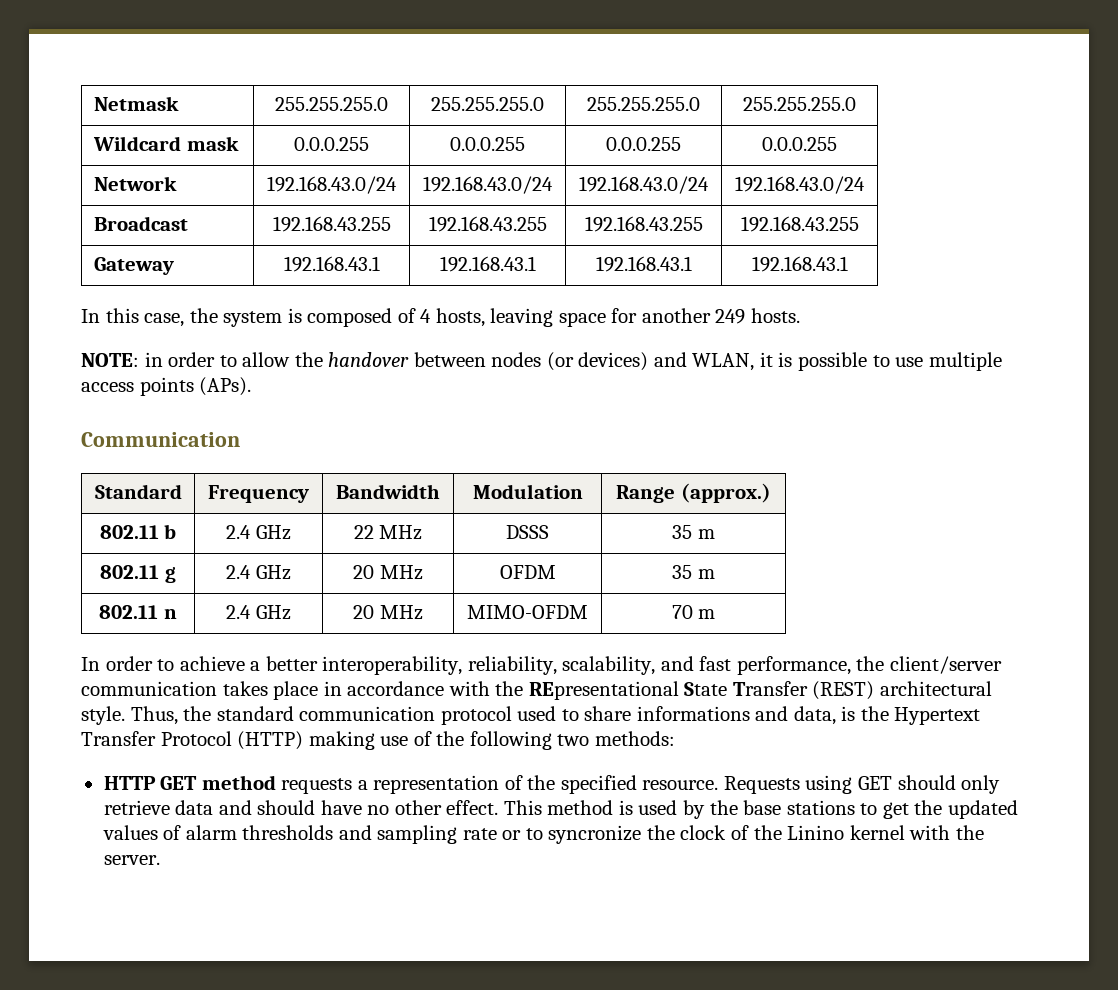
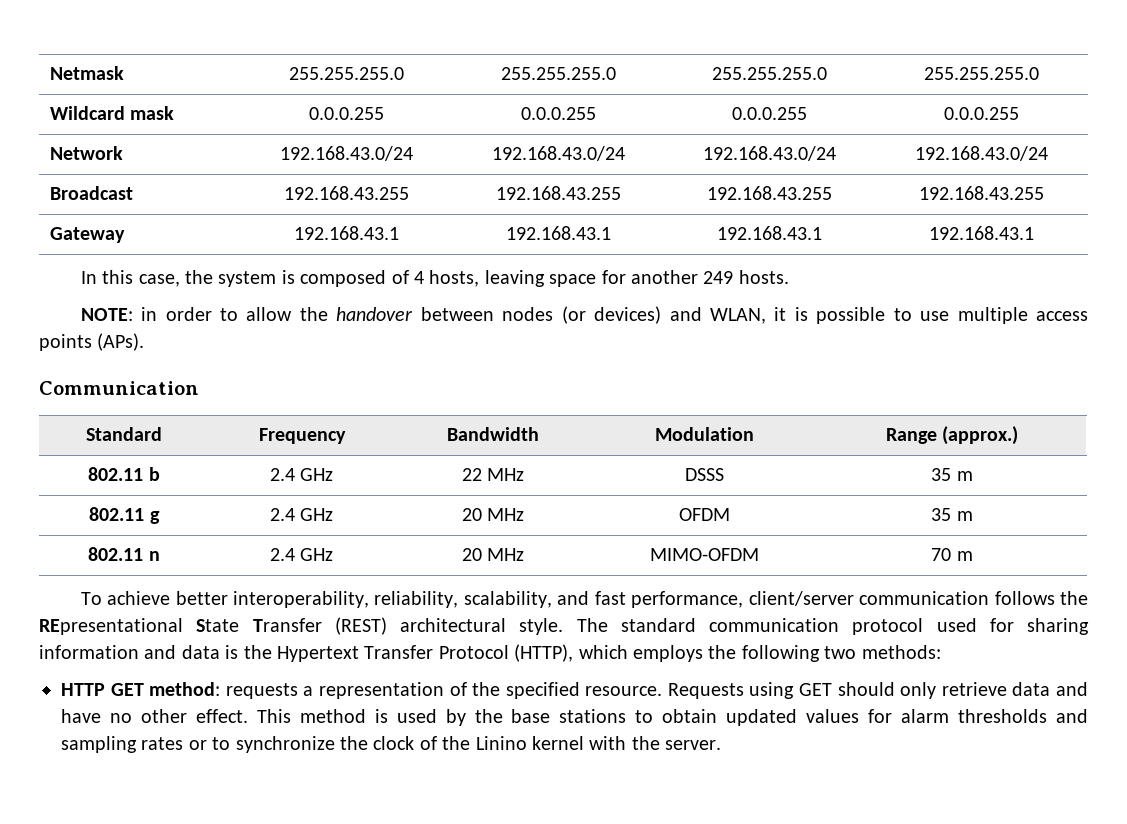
- In order to achieve a better interoperability, reliability, scalability, and fast performance, the client/server communication takes place in accordance with the REpresentational State Transfer (REST) architectural style.
+ To achieve better interoperability, reliability, scalability, and fast performance, client/server communication follows the REpresentational State Transfer (REST) architectural style.
- Thus, the standard communication protocol used to share informations and data, is the Hypertext Transfer Protocol (HTTP) making use of the following two methods:
+ The standard communication protocol used for sharing information and data is the Hypertext Transfer Protocol (HTTP), which employs the following two methods:
- HTTP GET method requests a representation of the specified resource.
+ HTTP GET method: requests a representation of the specified resource.
- Requests using GET should only retrieve data and should have no other effect.
+ Requests using GET should only retrieve data and have no other effect.
- This method is used by the base stations to get the updated values of alarm thresholds and sampling rate or to syncronize the clock of the Linino kernel with the server.
+ This method is used by the base stations to obtain updated values for alarm thresholds and sampling rates or to synchronize the clock of the Linino kernel with the server.

